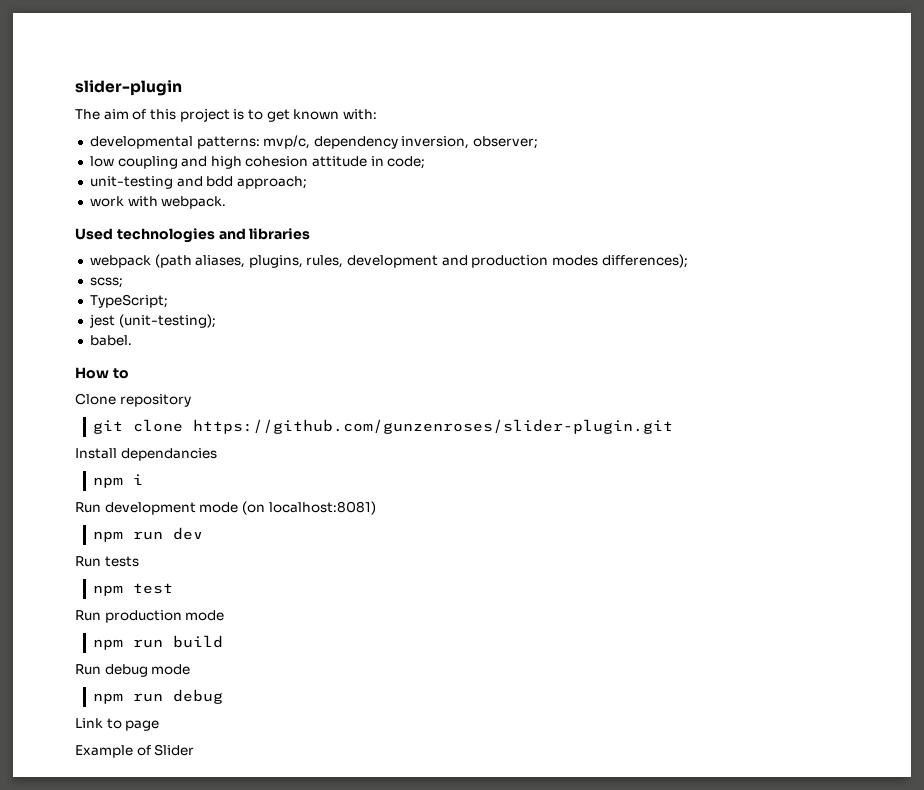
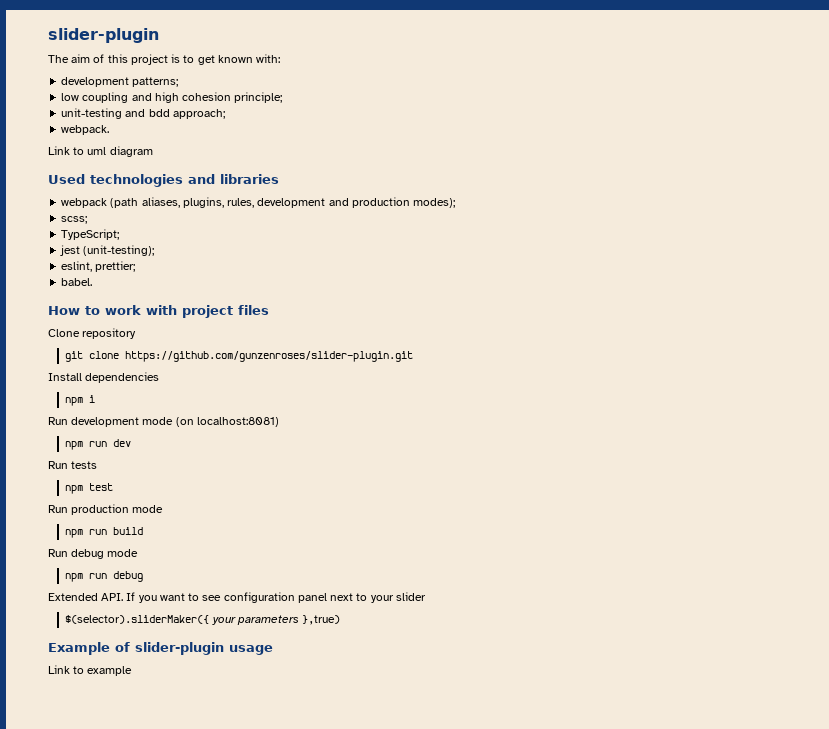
- developmental patterns: mvp/c, dependency inversion, observer;
+ development patterns;
- low coupling and high cohesion attitude in code;
+ low coupling and high cohesion principle;
- work with webpack.
+ webpack.
+ Link to uml diagram
- webpack (path aliases, plugins, rules, development and production modes differences);
+ webpack (path aliases, plugins, rules, development and production modes);
+ eslint, prettier;
- How to
+ How to work with project files
- Install dependancies
+ Install dependencies
- Link to page
- Example of Slider
+ Extended API. If you want to see configuration panel next to your slider
+ $(selector).sliderMaker({ your parameters },true)
+ Example of slider-plugin usage
+ Link to example

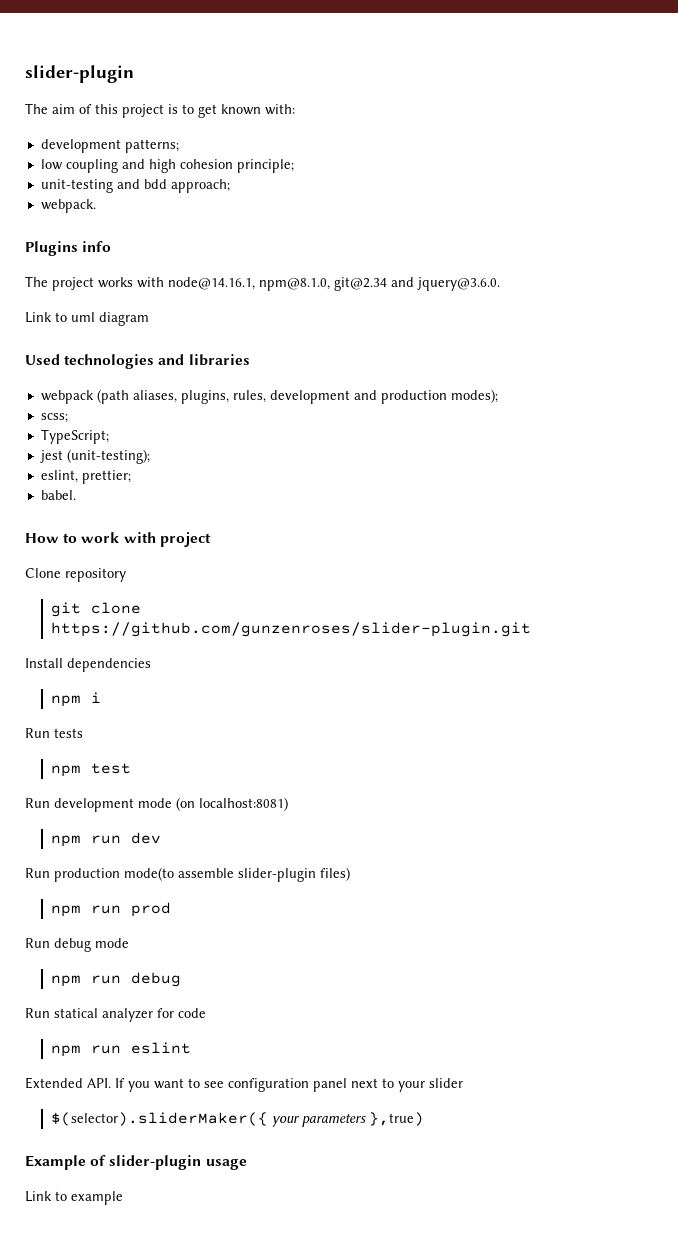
+ Plugins info
+ The project works with node@14.16.1, npm@8.1.0, git@2.34 and jquery@3.6.0.
- How to work with project files
+ How to work with project
+ Run tests
+ npm test
- Run tests
- npm test
- Run production mode
- npm run build
+ Run production mode(to assemble slider-plugin files)
+ npm run prod
+ Run statical analyzer for code
+ npm run eslint

